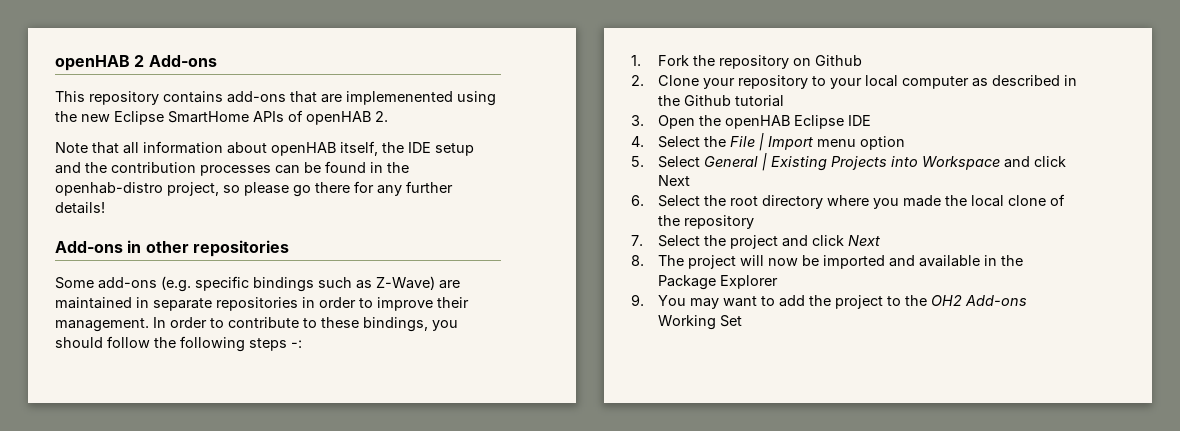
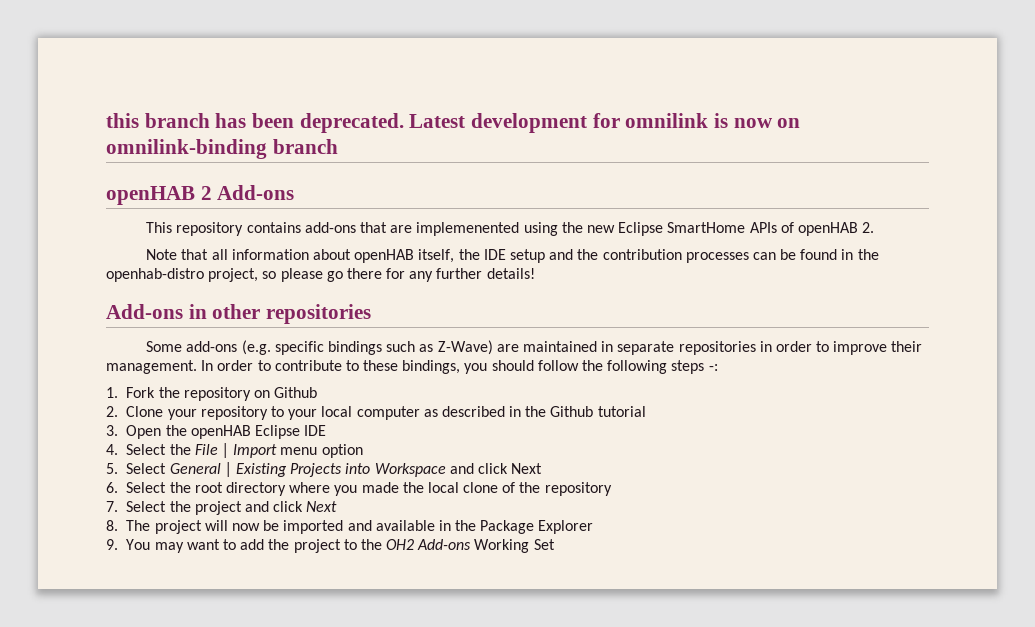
+ this branch has been deprecated. Latest development for omnilink is now on omnilink-binding branch

